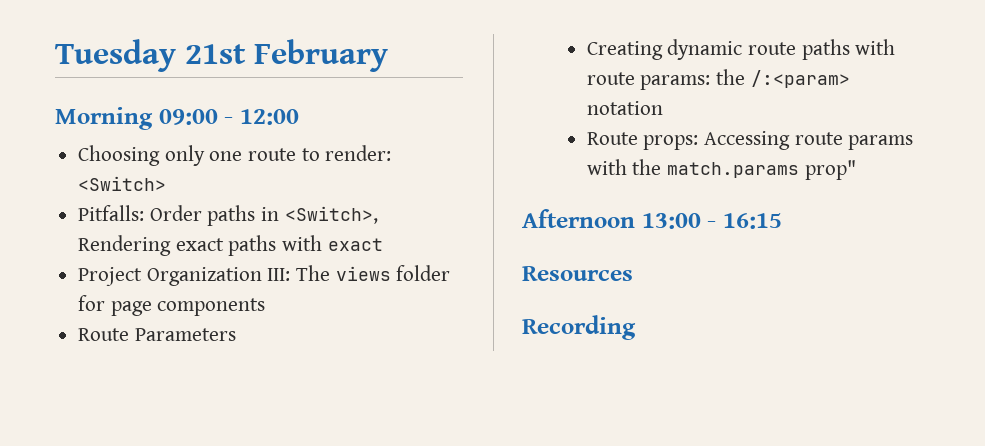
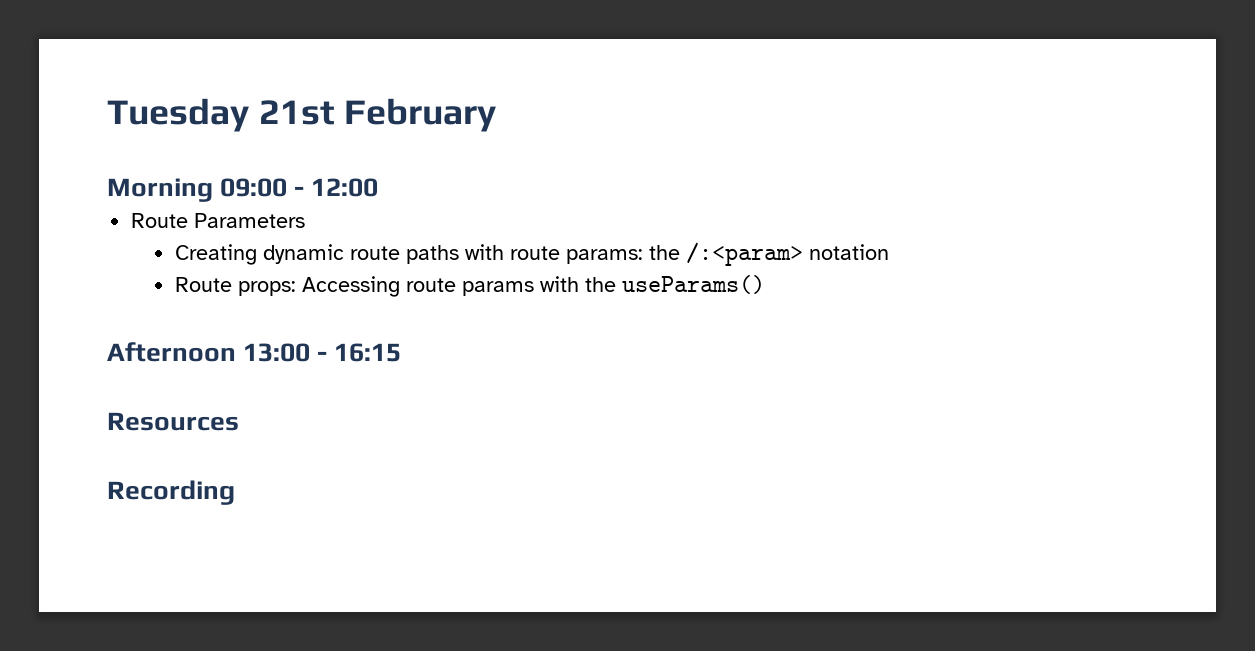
- Choosing only one route to render: <Switch>
- Pitfalls: Order paths in <Switch>, Rendering exact paths with exact
- Project Organization III: The views folder for page components
- Route props: Accessing route params with the match.params prop"
+ Route props: Accessing route params with the useParams()

